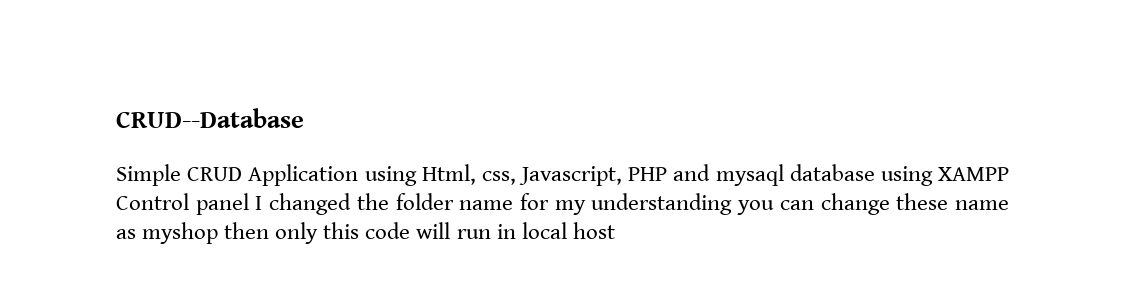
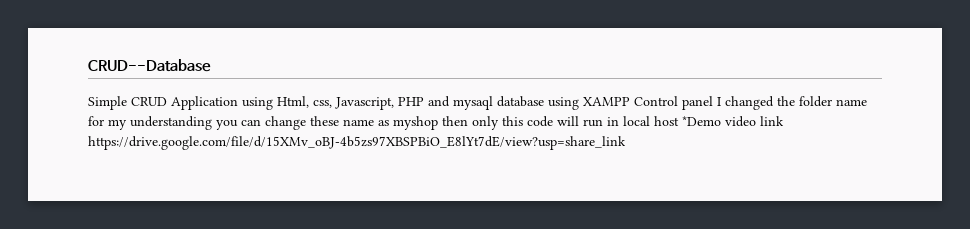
- Simple CRUD Application using Html, css, Javascript, PHP and mysaql database using XAMPP Control panel I changed the folder name for my understanding you can change these name as myshop then only this code will run in local host
+ Simple CRUD Application using Html, css, Javascript, PHP and mysaql database using XAMPP Control panel I changed the folder name for my understanding you can change these name as myshop then only this code will run in local host *Demo video link https://drive.google.com/file/d/15XMv_oBJ-4b5zs97XBSPBiO_E8lYt7dE/view?usp=share_link

